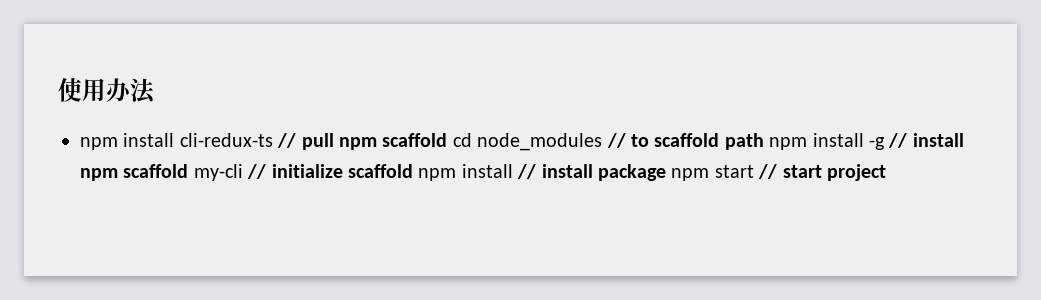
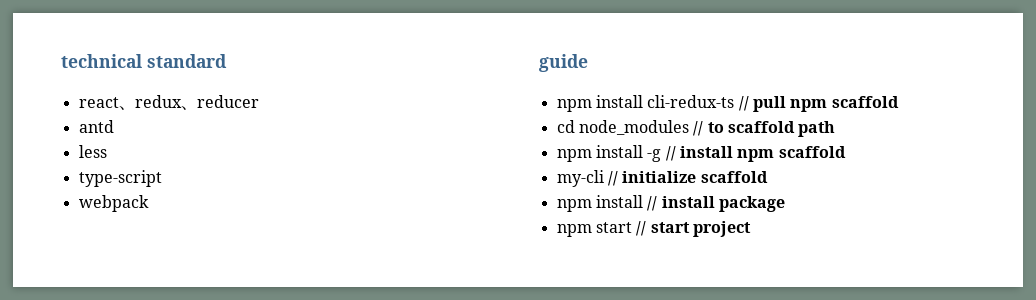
- 使用办法
+ technical standard
+ react、redux、reducer
+ antd
+ less
+ type-script
+ webpack
+ guide
- npm install cli-redux-ts // pull npm scaffold cd node_modules // to scaffold path npm install -g // install npm scaffold my-cli // initialize scaffold npm install // install package npm start // start project
+ npm install cli-redux-ts // pull npm scaffold
+ cd node_modules // to scaffold path
+ npm install -g // install npm scaffold
+ my-cli // initialize scaffold
+ npm install // install package
+ npm start // start project

